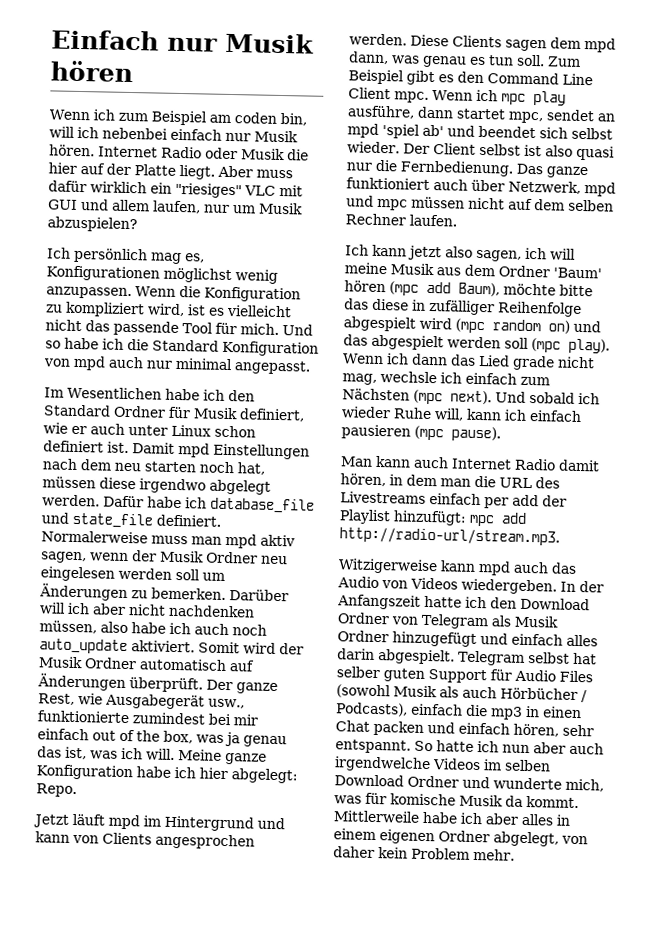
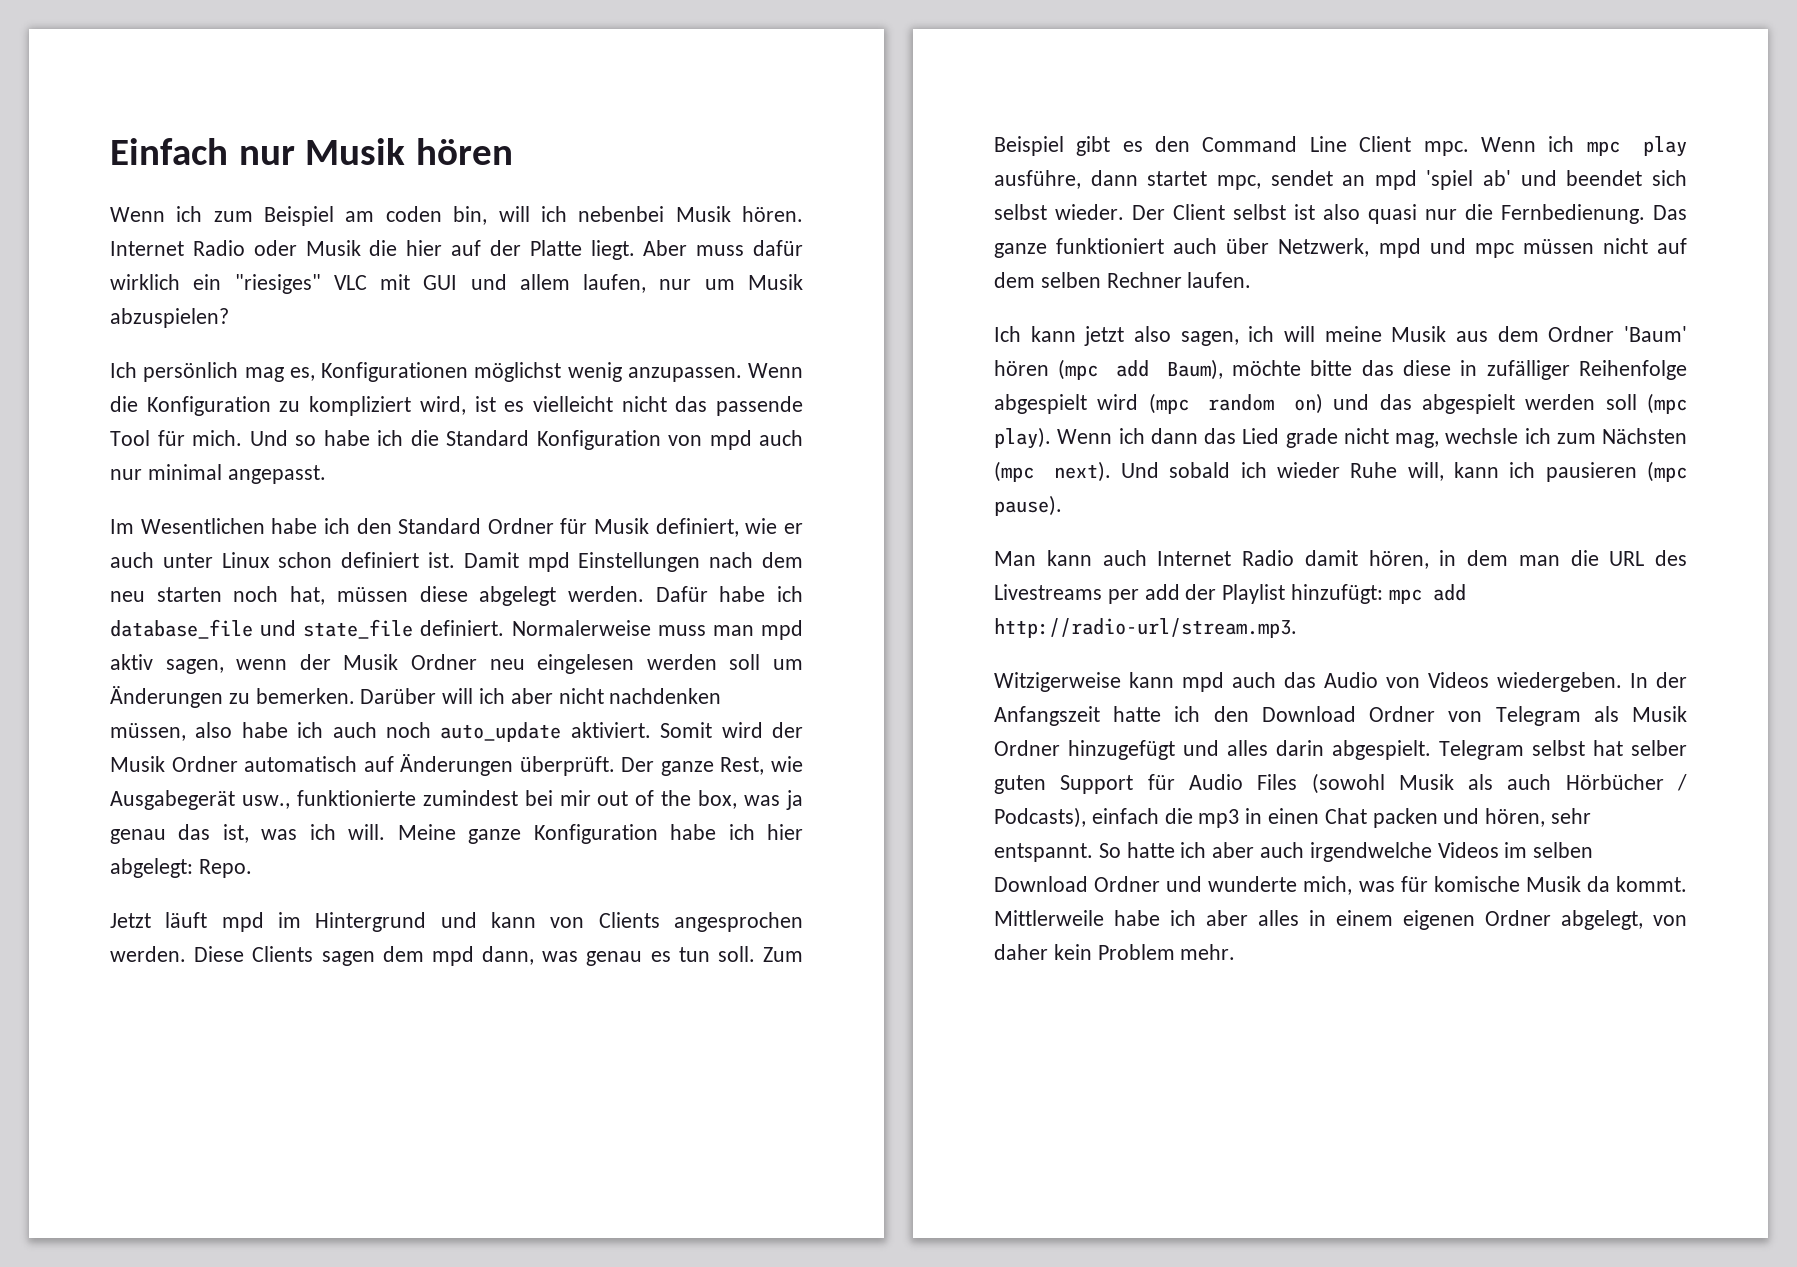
- Wenn ich zum Beispiel am coden bin, will ich nebenbei einfach nur Musik hören.
+ Wenn ich zum Beispiel am coden bin, will ich nebenbei Musik hören.
- Damit mpd Einstellungen nach dem neu starten noch hat, müssen diese irgendwo abgelegt werden.
+ Damit mpd Einstellungen nach dem neu starten noch hat, müssen diese abgelegt werden.
- Der ganze Rest, wie Ausgabegerät usw., funktionierte zumindest bei mir einfach out of the box, was ja genau das ist, was ich will.
+ Der ganze Rest, wie Ausgabegerät usw., funktionierte zumindest bei mir out of the box, was ja genau das ist, was ich will.
- Wenn ich dann das Lied grade nicht mag, wechsle ich einfach zum Nächsten (mpc next).
+ Wenn ich dann das Lied grade nicht mag, wechsle ich zum Nächsten (mpc next).
- Und sobald ich wieder Ruhe will, kann ich einfach pausieren (mpc pause).
+ Und sobald ich wieder Ruhe will, kann ich pausieren (mpc pause).
- Man kann auch Internet Radio damit hören, in dem man die URL des Livestreams einfach per add der Playlist hinzufügt: mpc add http://radio-url/stream.mp3.
+ Man kann auch Internet Radio damit hören, in dem man die URL des Livestreams per add der Playlist hinzufügt: mpc add http://radio-url/stream.mp3.
- In der Anfangszeit hatte ich den Download Ordner von Telegram als Musik Ordner hinzugefügt und einfach alles darin abgespielt.
+ In der Anfangszeit hatte ich den Download Ordner von Telegram als Musik Ordner hinzugefügt und alles darin abgespielt.
- Telegram selbst hat selber guten Support für Audio Files (sowohl Musik als auch Hörbücher / Podcasts), einfach die mp3 in einen Chat packen und einfach hören, sehr entspannt.
+ Telegram selbst hat selber guten Support für Audio Files (sowohl Musik als auch Hörbücher / Podcasts), einfach die mp3 in einen Chat packen und hören, sehr entspannt.
- So hatte ich nun aber auch irgendwelche Videos im selben Download Ordner und wunderte mich, was für komische Musik da kommt.
+ So hatte ich aber auch irgendwelche Videos im selben Download Ordner und wunderte mich, was für komische Musik da kommt.

